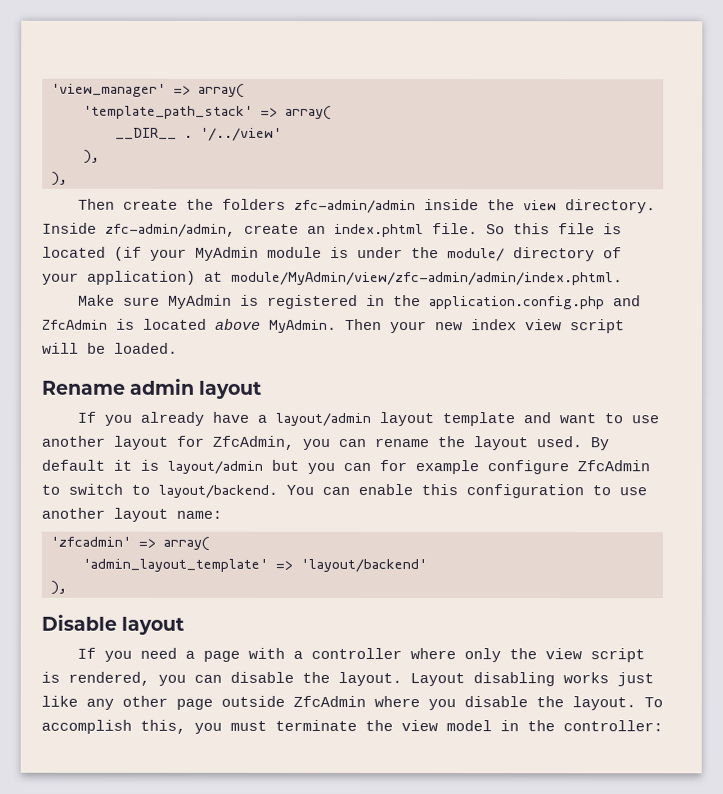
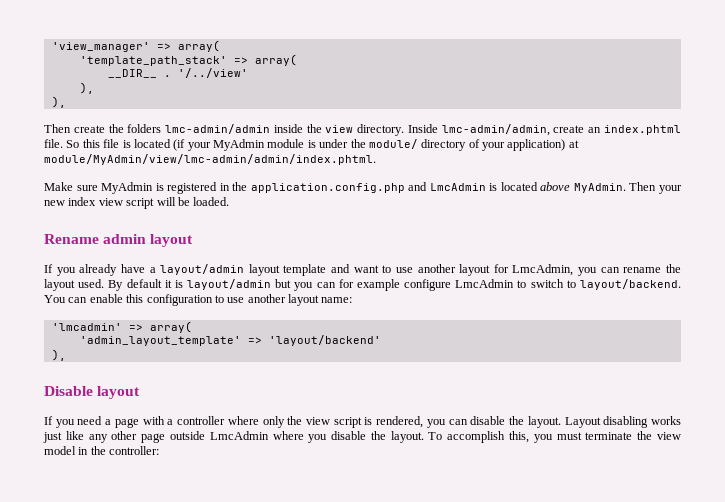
- Then create the folders zfc-admin/admin inside the view directory.
+ Then create the folders lmc-admin/admin inside the view directory.
- Inside zfc-admin/admin, create an index.phtml file.
+ Inside lmc-admin/admin, create an index.phtml file.
- So this file is located (if your MyAdmin module is under the module/ directory of your application) at module/MyAdmin/view/zfc-admin/admin/index.phtml.
+ So this file is located (if your MyAdmin module is under the module/ directory of your application) at module/MyAdmin/view/lmc-admin/admin/index.phtml.
- Make sure MyAdmin is registered in the application.config.php and ZfcAdmin is located above MyAdmin.
+ Make sure MyAdmin is registered in the application.config.php and LmcAdmin is located above MyAdmin.
- If you already have a layout/admin layout template and want to use another layout for ZfcAdmin, you can rename the layout used.
+ If you already have a layout/admin layout template and want to use another layout for LmcAdmin, you can rename the layout used.
- By default it is layout/admin but you can for example configure ZfcAdmin to switch to layout/backend.
+ By default it is layout/admin but you can for example configure LmcAdmin to switch to layout/backend.
- 'zfcadmin' => array(
+ 'lmcadmin' => array(
- Layout disabling works just like any other page outside ZfcAdmin where you disable the layout.
+ Layout disabling works just like any other page outside LmcAdmin where you disable the layout.

